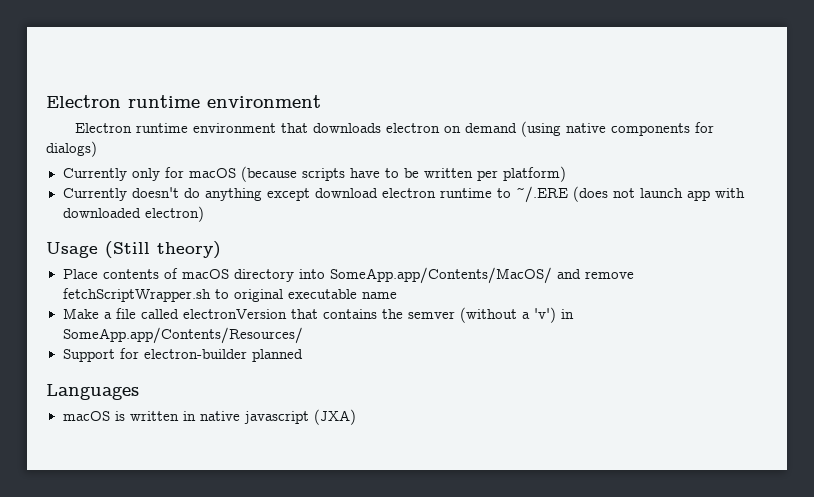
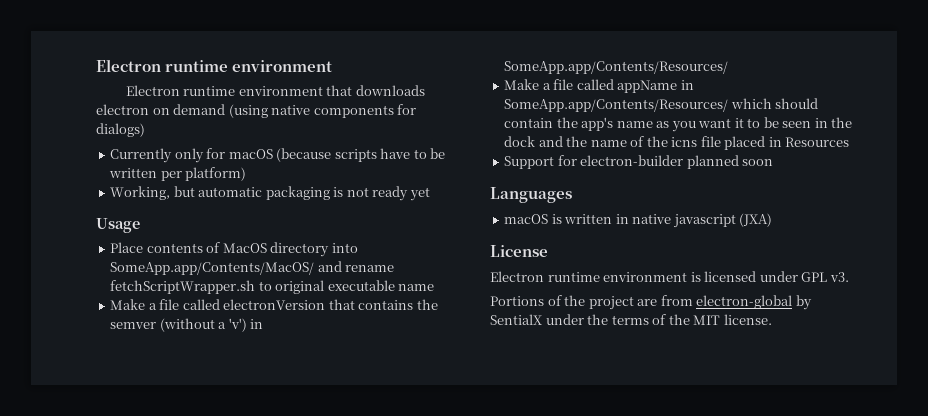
- Currently doesn't do anything except download electron runtime to ~/.ERE (does not launch app with downloaded electron)
+ Working, but automatic packaging is not ready yet
- Usage (Still theory)
+ Usage
- Place contents of macOS directory into SomeApp.app/Contents/MacOS/ and remove fetchScriptWrapper.sh to original executable name
+ Place contents of MacOS directory into SomeApp.app/Contents/MacOS/ and rename fetchScriptWrapper.sh to original executable name
+ Make a file called appName in SomeApp.app/Contents/Resources/ which should contain the app's name as you want it to be seen in the dock and the name of the icns file placed in Resources
- Support for electron-builder planned
+ Support for electron-builder planned soon
+ License
+ Electron runtime environment is licensed under GPL v3.
+ Portions of the project are from electron-global by SentialX under the terms of the MIT license.

